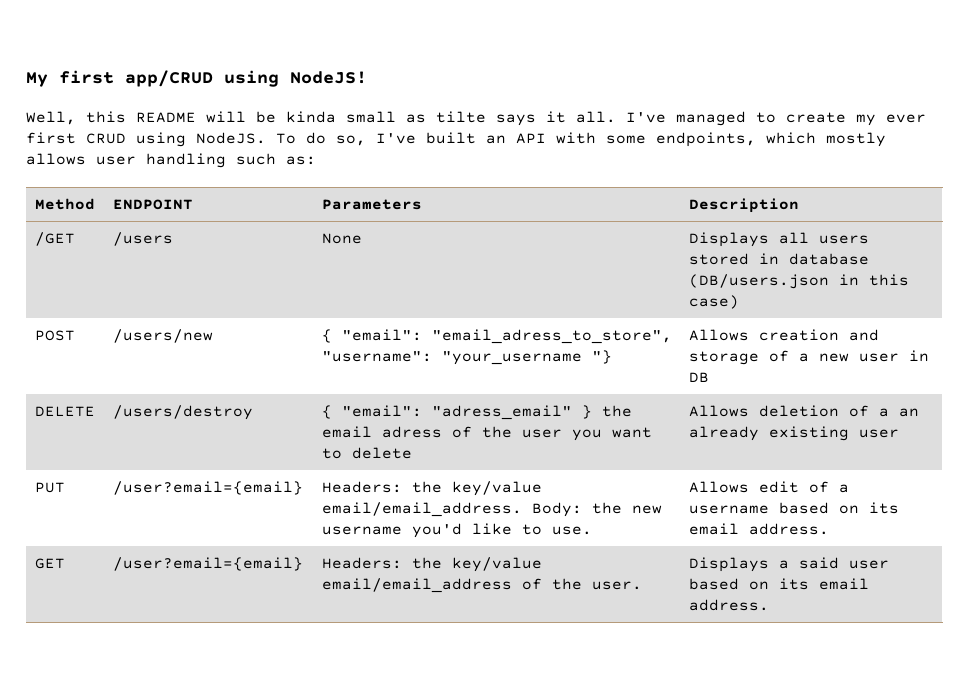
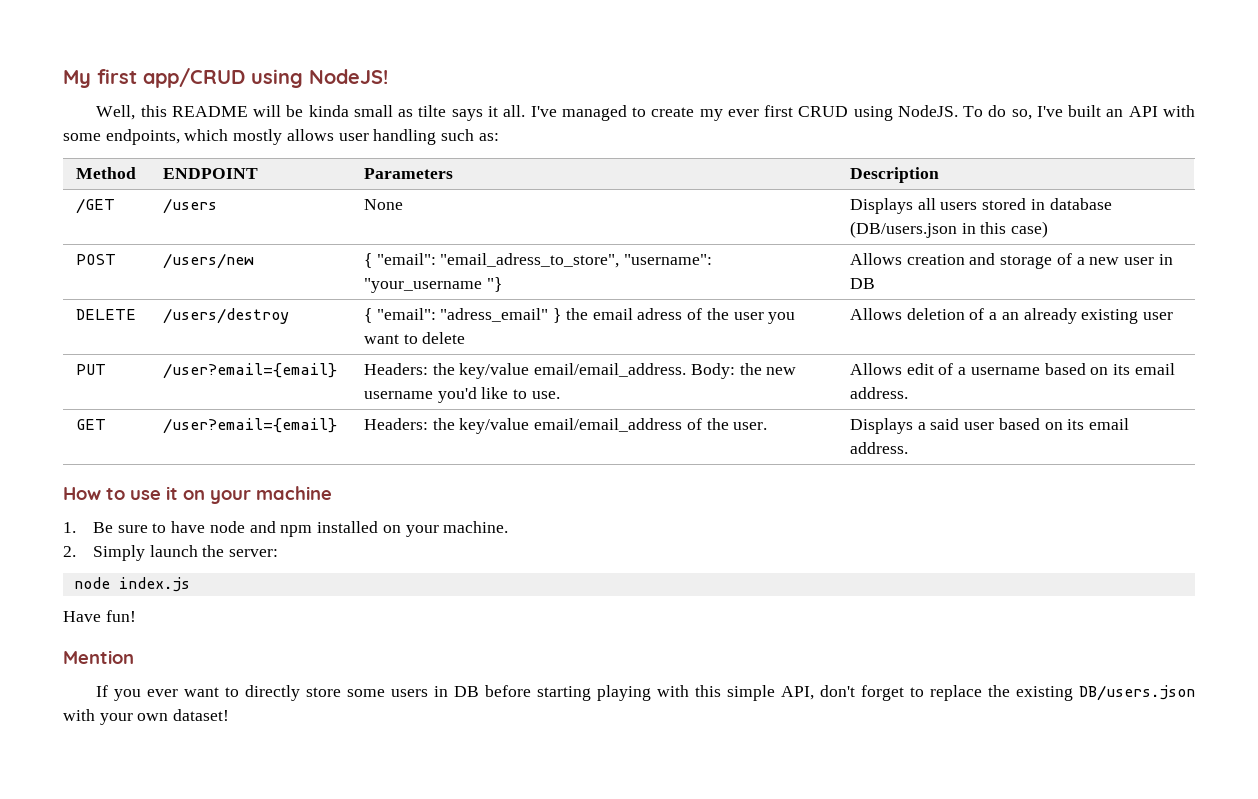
+ How to use it on your machine
+ 1. Be sure to have node and npm installed on your machine.
+ 2. Simply launch the server:
+ node index.js
+ Have fun!
+ Mention
+ If you ever want to directly store some users in DB before starting playing with this simple API, don't forget to replace the existing DB/users.json with your own dataset!

